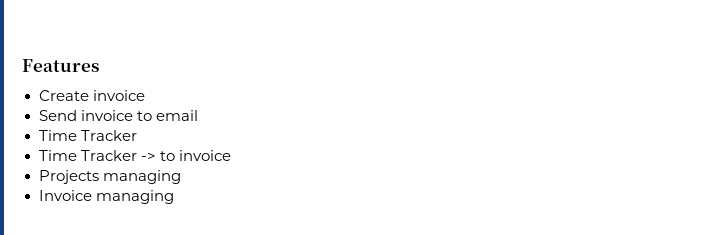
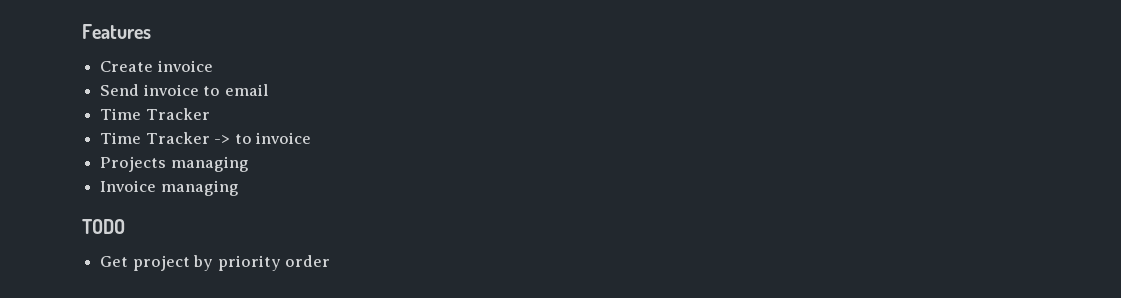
+ TODO
+ Get project by priority order

